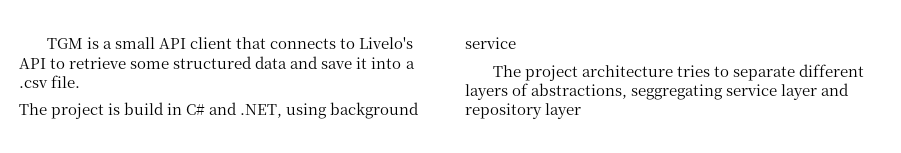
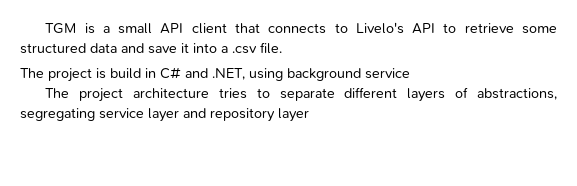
- The project architecture tries to separate different layers of abstractions, seggregating service layer and repository layer
+ The project architecture tries to separate different layers of abstractions, segregating service layer and repository layer

